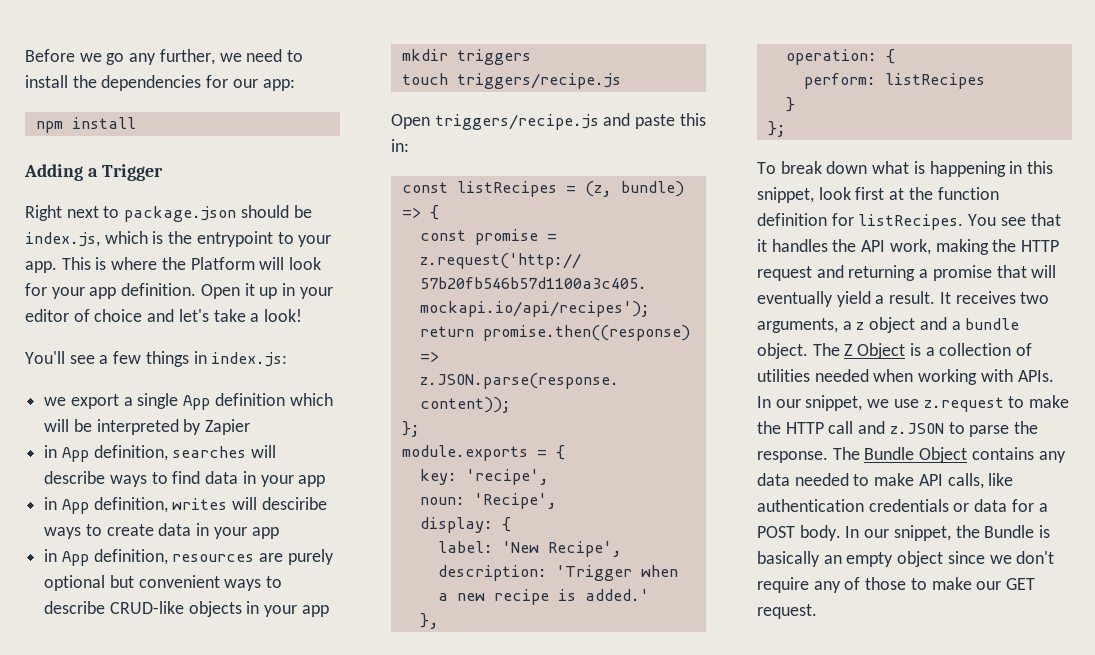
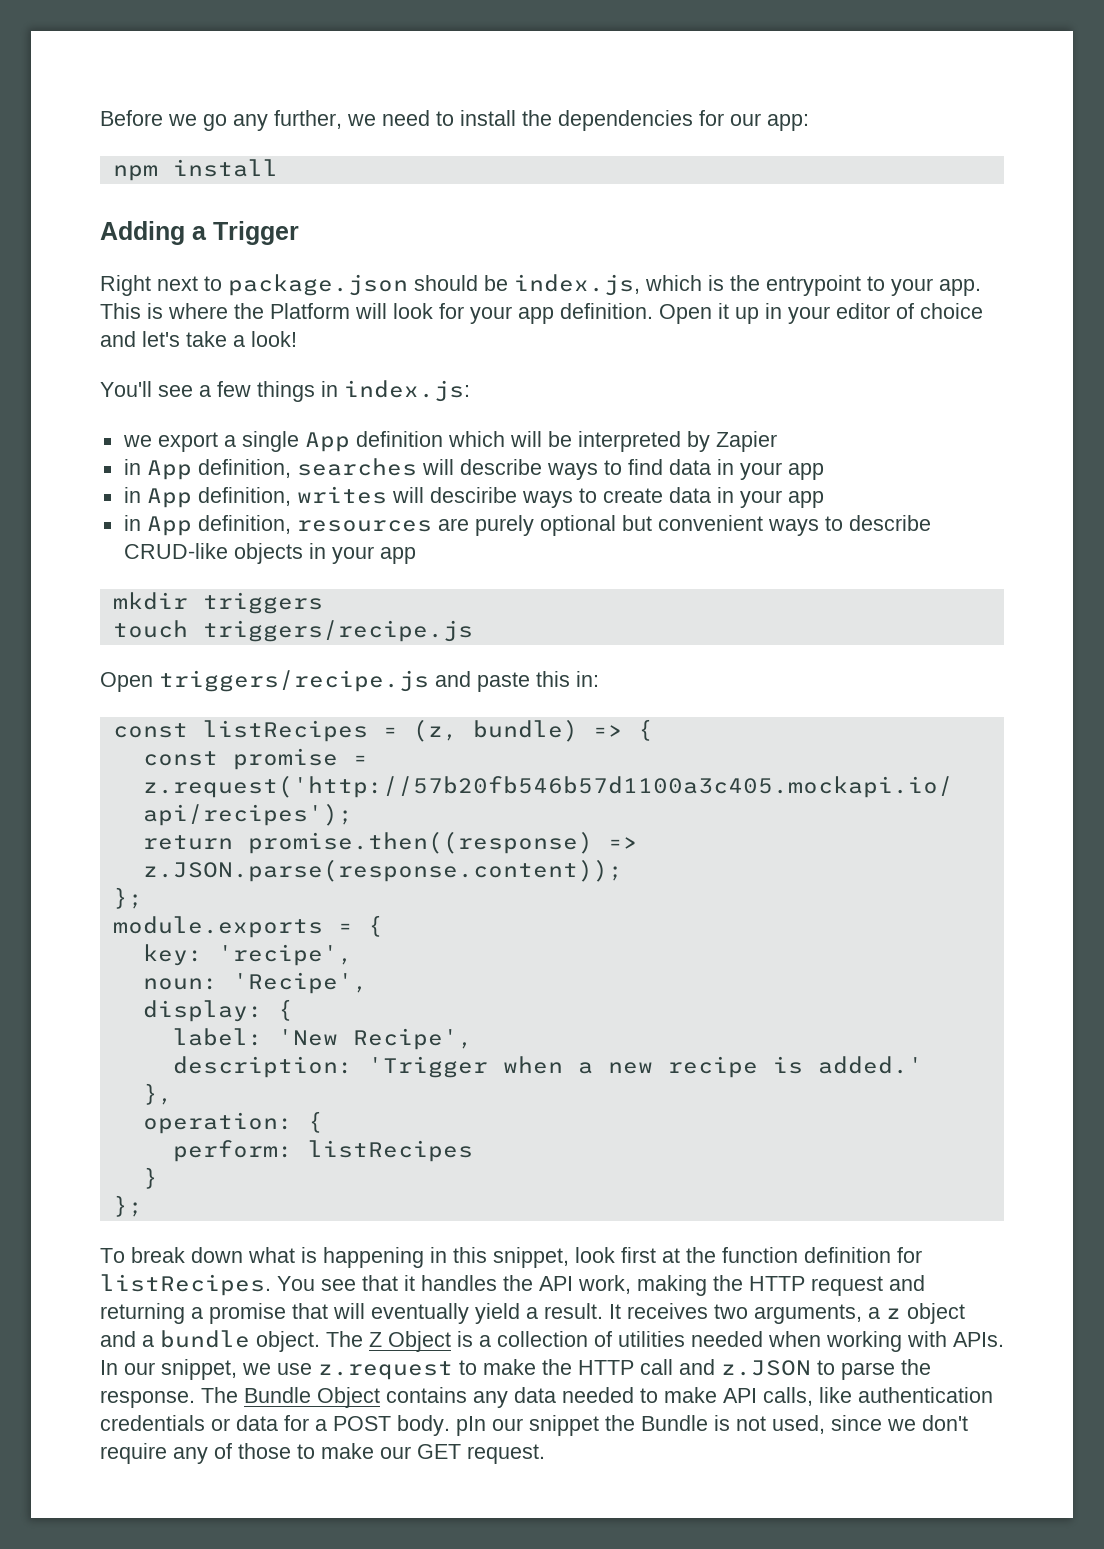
- The Bundle Object contains any data needed to make API calls, like authentication credentials or data for a POST body. In our snippet, the Bundle is basically an empty object since we don't require any of those to make our GET request.
+ The Bundle Object contains any data needed to make API calls, like authentication credentials or data for a POST body. pIn our snippet the Bundle is not used, since we don't require any of those to make our GET request.

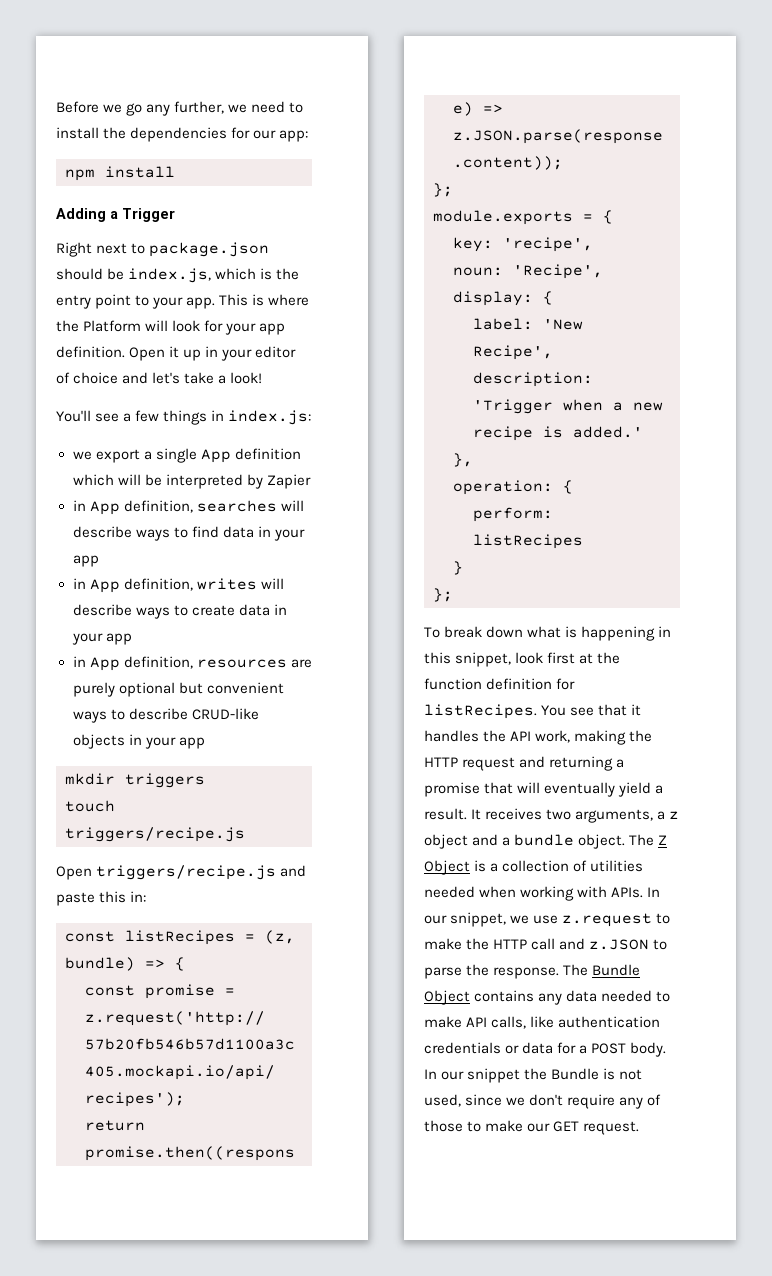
- Right next to package.json should be index.js, which is the entrypoint to your app.
+ Right next to package.json should be index.js, which is the entry point to your app.
- in App definition, writes will desciribe ways to create data in your app
+ in App definition, writes will describe ways to create data in your app
- The Bundle Object contains any data needed to make API calls, like authentication credentials or data for a POST body. pIn our snippet the Bundle is not used, since we don't require any of those to make our GET request.
+ The Bundle Object contains any data needed to make API calls, like authentication credentials or data for a POST body. In our snippet the Bundle is not used, since we don't require any of those to make our GET request.

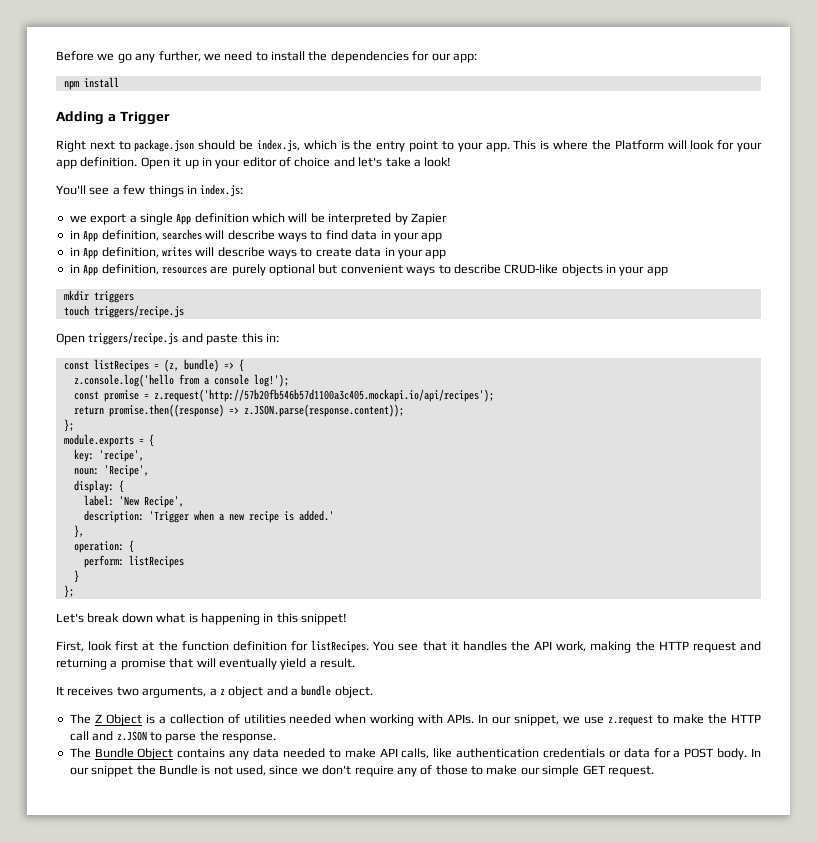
+ z.console.log('hello from a console log!');
- To break down what is happening in this snippet, look first at the function definition for listRecipes.
+ Let's break down what is happening in this snippet!
+ First, look first at the function definition for listRecipes.
- You see that it handles the API work, making the HTTP request and returning a promise that will eventually yield a result. It receives two arguments, a z object and a bundle object. The Z Object is a collection of utilities needed when working with APIs.
+ You see that it handles the API work, making the HTTP request and returning a promise that will eventually yield a result.
+ It receives two arguments, a z object and a bundle object.
+ The Z Object is a collection of utilities needed when working with APIs.
- In our snippet, we use z.request to make the HTTP call and z.JSON to parse the response. The Bundle Object contains any data needed to make API calls, like authentication credentials or data for a POST body.
+ In our snippet, we use z.request to make the HTTP call and z.JSON to parse the response.
+ The Bundle Object contains any data needed to make API calls, like authentication credentials or data for a POST body.
- In our snippet the Bundle is not used, since we don't require any of those to make our GET request.
+ In our snippet the Bundle is not used, since we don't require any of those to make our simple GET request.

